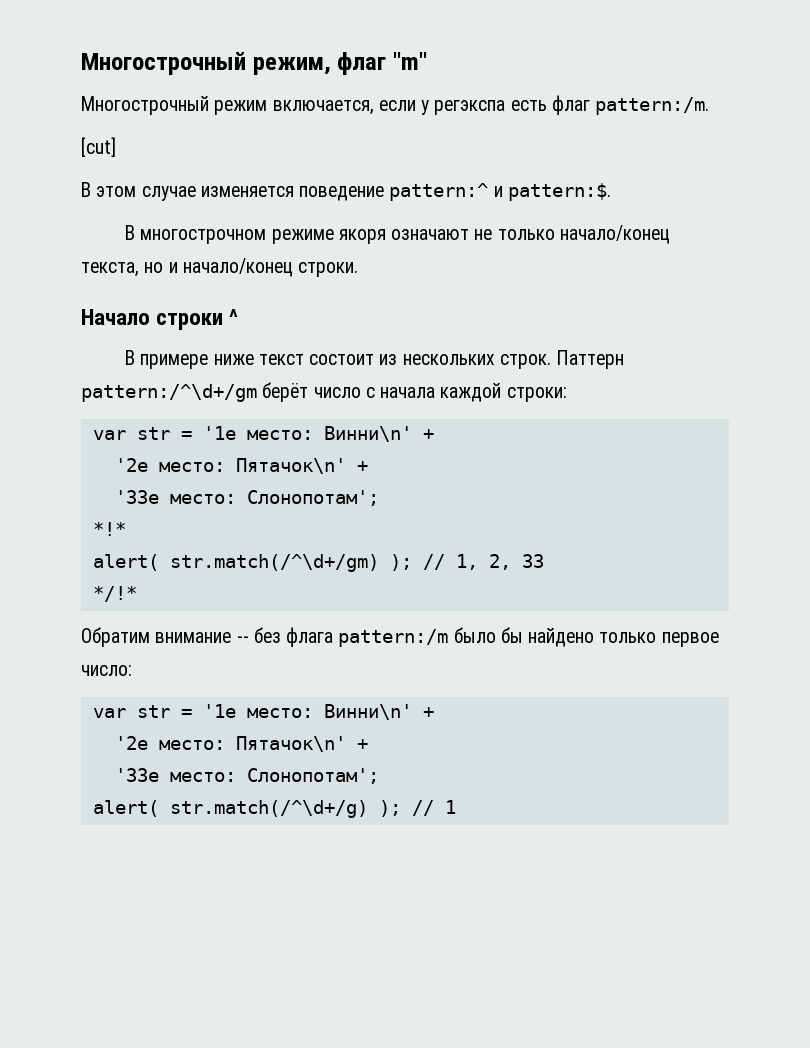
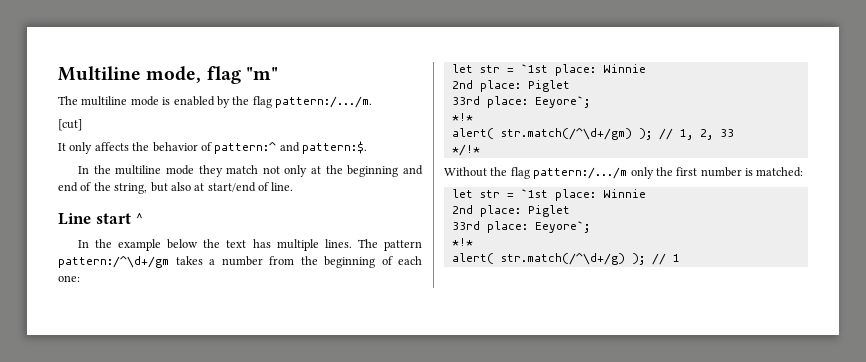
- Многострочный режим, флаг "m"
- Многострочный режим включается, если у регэкспа есть флаг pattern:/m.
+ Multiline mode, flag "m"
+ The multiline mode is enabled by the flag pattern:/.../m.
  [cut]
- В этом случае изменяется поведение pattern:^ и pattern:$.
- В многострочном режиме якоря означают не только начало/конец текста, но и начало/конец строки.
- Начало строки ^
- В примере ниже текст состоит из нескольких строк. Паттерн pattern:/^\d+/gm берёт число с начала каждой строки:
- var str = '1е место: Винни\n' +
- '2е место: Пятачок\n' +
- '33е место: Слонопотам';
+ It only affects the behavior of pattern:^ and pattern:$.
+ In the multiline mode they match not only at the beginning and end of the string, but also at start/end of line.
+ Line start ^
+ In the example below the text has multiple lines. The pattern pattern:/^\d+/gm takes a number from the beginning of each one:
+ let str = `1st place: Winnie
+ 2nd place: Piglet
+ 33rd place: Eeyore`;
- Обратим внимание -- без флага pattern:/m было бы найдено только первое число:
- var str = '1е место: Винни\n' +
- '2е место: Пятачок\n' +
- '33е место: Слонопотам';
+ Without the flag pattern:/.../m only the first number is matched:
+ let str = `1st place: Winnie
+ 2nd place: Piglet
+ 33rd place: Eeyore`;
+ *!*

